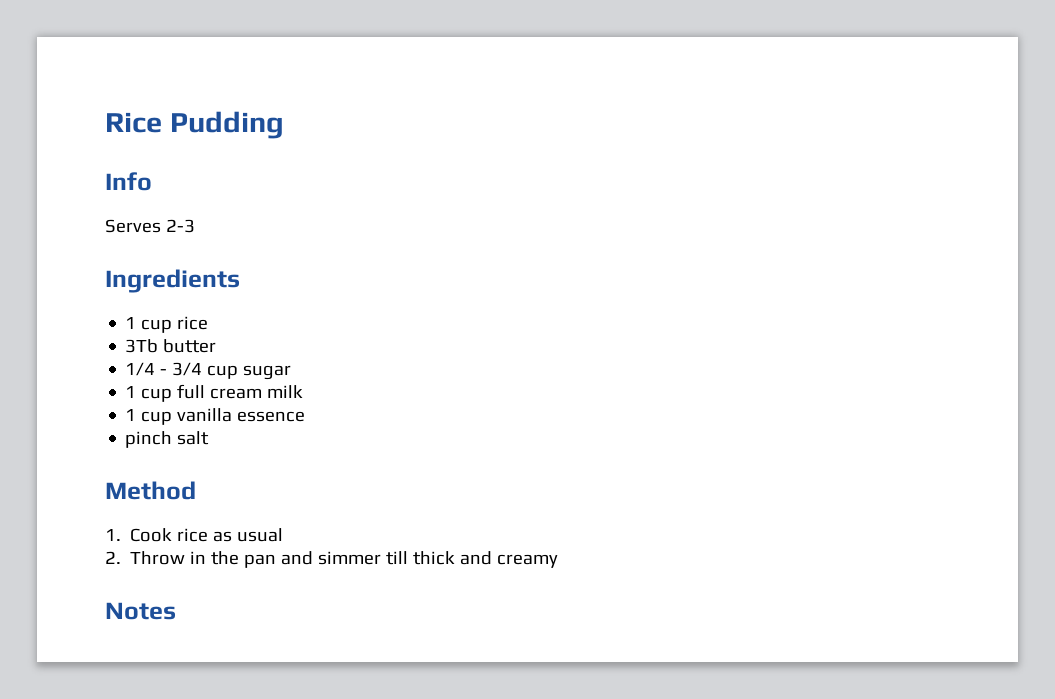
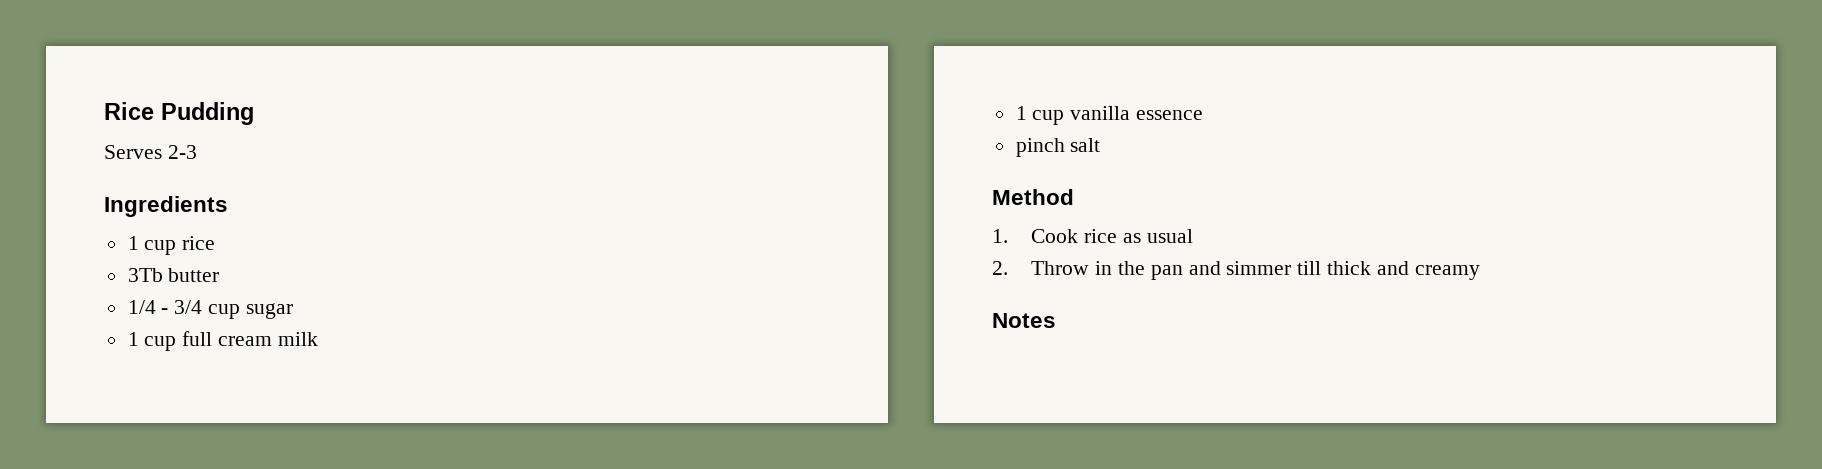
- Info

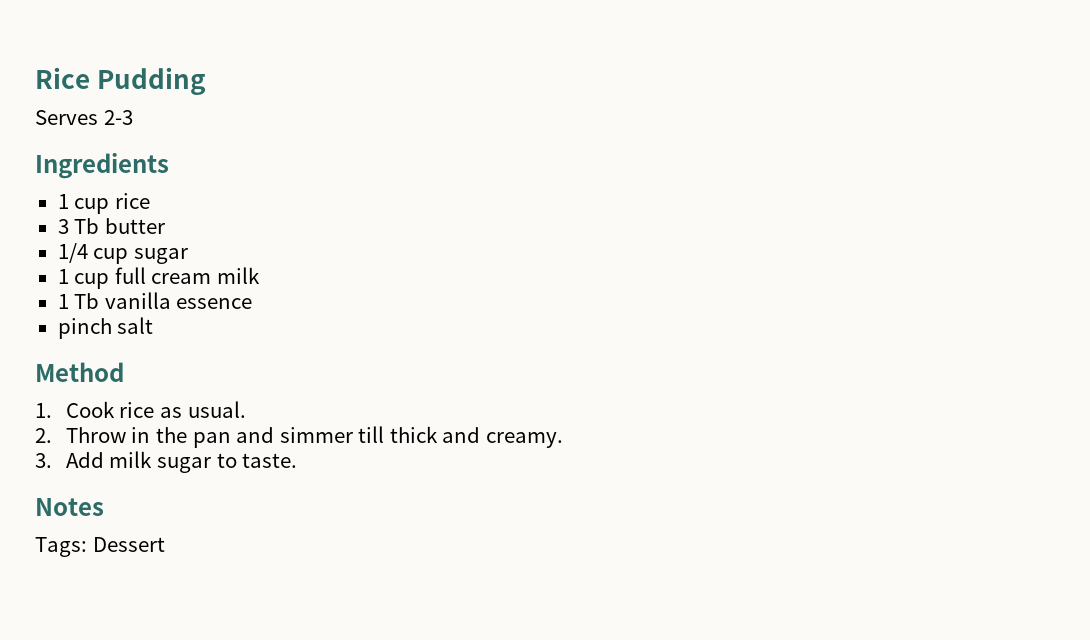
- 3Tb butter
+ 3 Tb butter
- 1/4 - 3/4 cup sugar
+ 1/4 cup sugar
- 1 cup vanilla essence
+ 1 Tb vanilla essence
- 1. Cook rice as usual
+ 1. Cook rice as usual.
- 2. Throw in the pan and simmer till thick and creamy
+ 2. Throw in the pan and simmer till thick and creamy.
+ 3. Add milk sugar to taste.
+ Tags: Dessert

